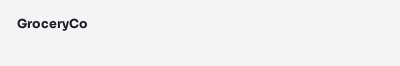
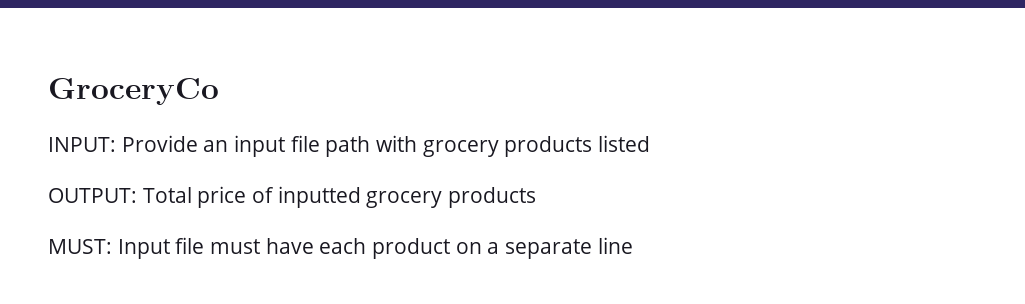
+ INPUT: Provide an input file path with grocery products listed
+ OUTPUT: Total price of inputted grocery products
+ MUST: Input file must have each product on a separate line

